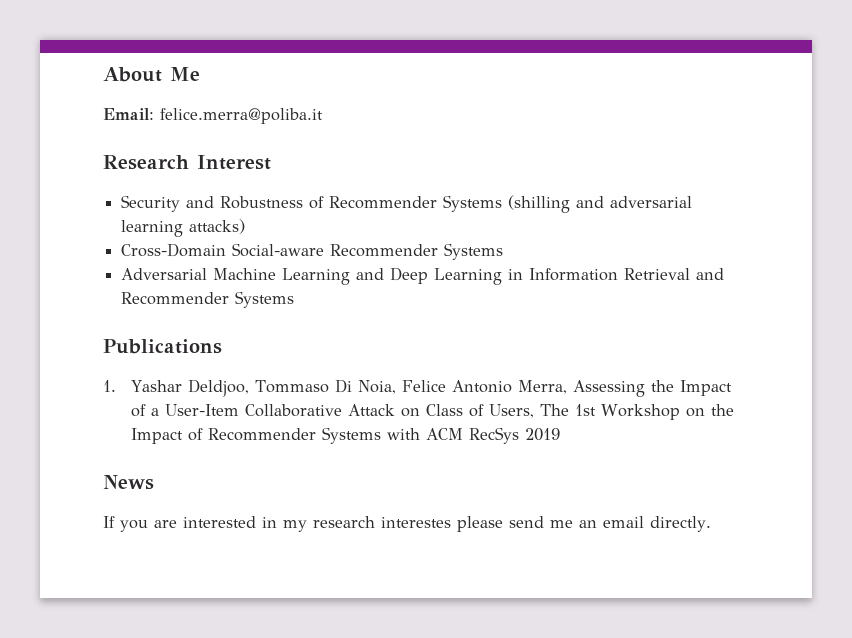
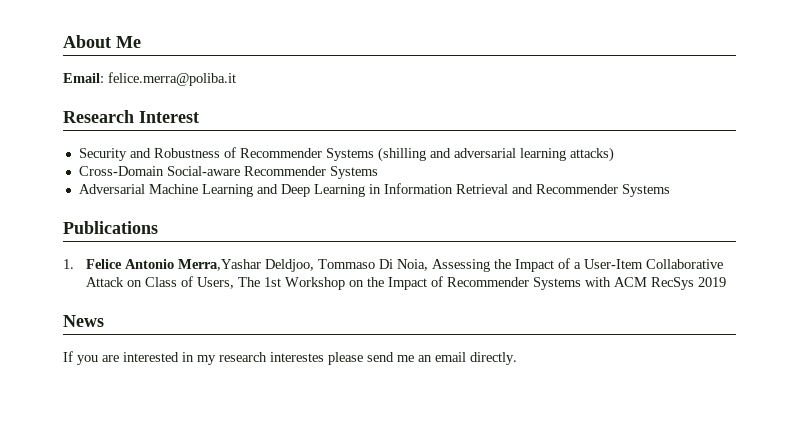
- 1. Yashar Deldjoo, Tommaso Di Noia, Felice Antonio Merra, Assessing the Impact of a User-Item Collaborative Attack on Class of Users, The 1st Workshop on the Impact of Recommender Systems with ACM RecSys 2019
+ 1. Felice Antonio Merra,Yashar Deldjoo, Tommaso Di Noia, Assessing the Impact of a User-Item Collaborative Attack on Class of Users, The 1st Workshop on the Impact of Recommender Systems with ACM RecSys 2019

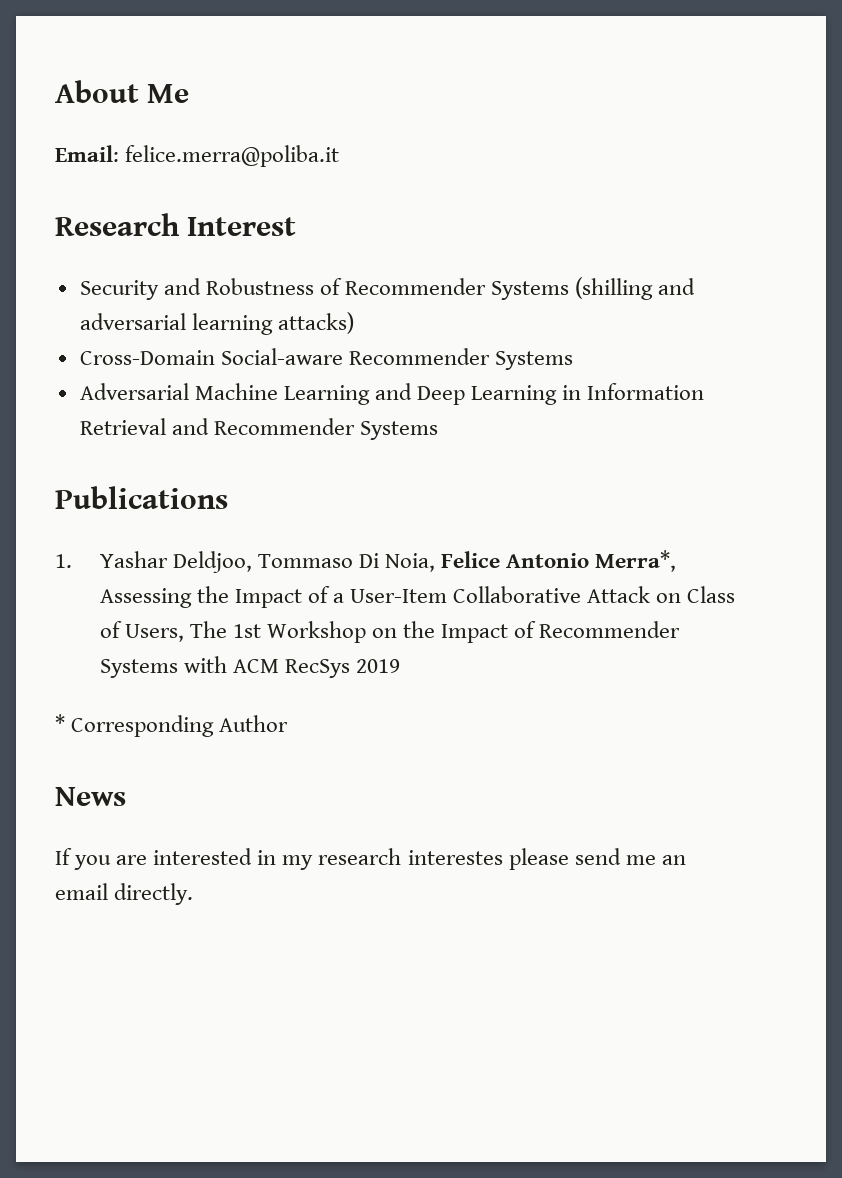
- 1. Felice Antonio Merra,Yashar Deldjoo, Tommaso Di Noia, Assessing the Impact of a User-Item Collaborative Attack on Class of Users, The 1st Workshop on the Impact of Recommender Systems with ACM RecSys 2019
+ 1. Yashar Deldjoo, Tommaso Di Noia, Felice Antonio Merra*, Assessing the Impact of a User-Item Collaborative Attack on Class of Users, The 1st Workshop on the Impact of Recommender Systems with ACM RecSys 2019
+ * Corresponding Author

